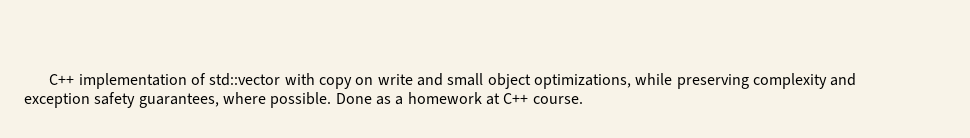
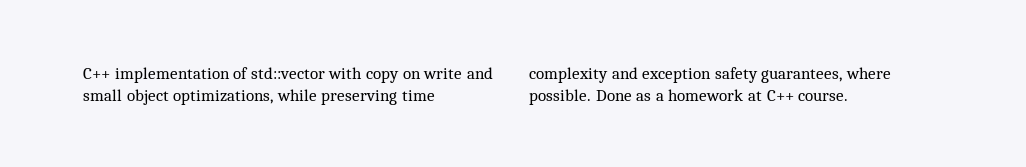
- C++ implementation of std::vector with copy on write and small object optimizations, while preserving complexity and exception safety guarantees, where possible.
+ C++ implementation of std::vector with copy on write and small object optimizations, while preserving time complexity and exception safety guarantees, where possible.

